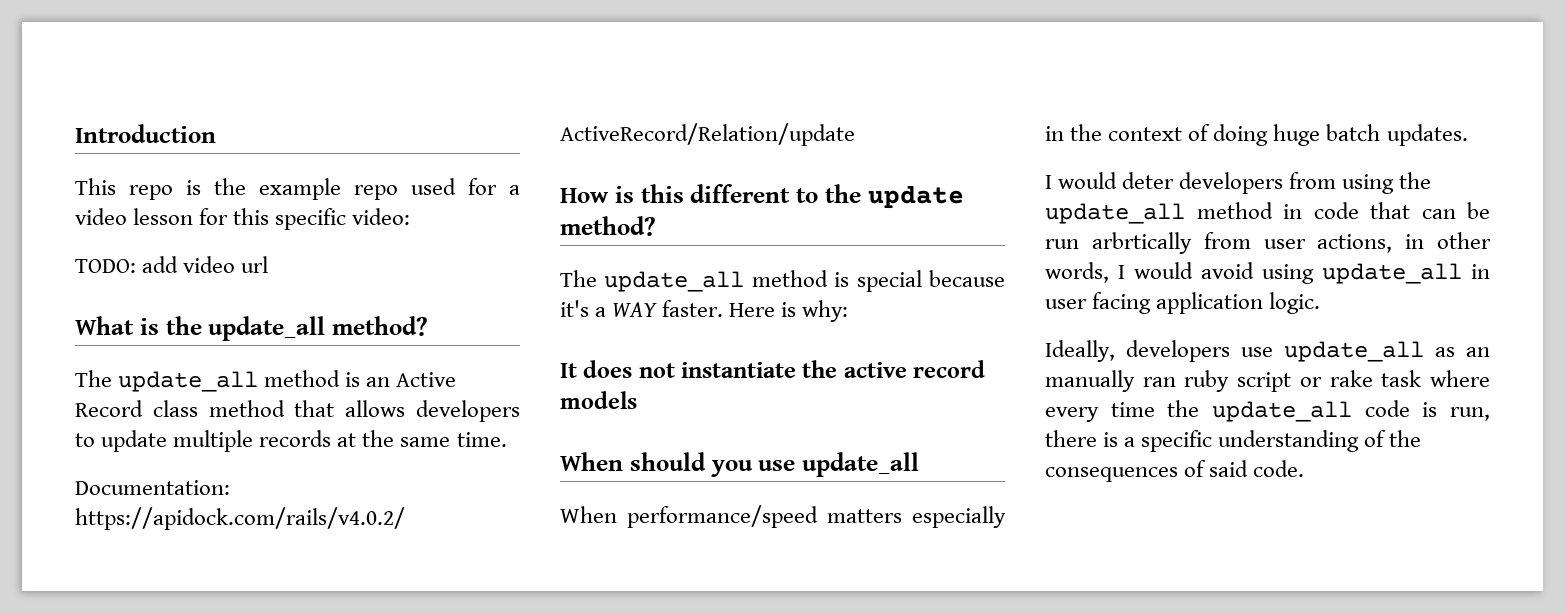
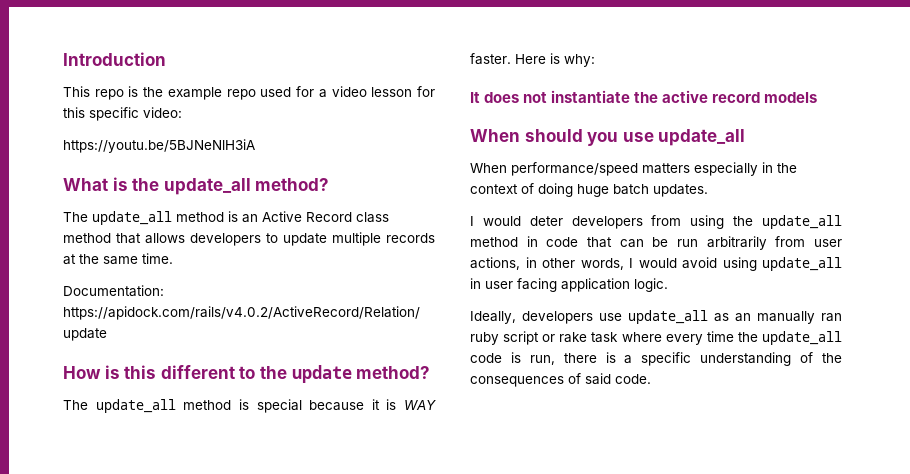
- TODO: add video url
+ https://youtu.be/5BJNeNlH3iA
- The update_all method is special because it's a WAY faster.
+ The update_all method is special because it is WAY faster.
- I would deter developers from using the update_all method in code that can be run arbrtically from user actions, in other words, I would avoid using update_all in user facing application logic.
+ I would deter developers from using the update_all method in code that can be run arbitrarily from user actions, in other words, I would avoid using update_all in user facing application logic.

